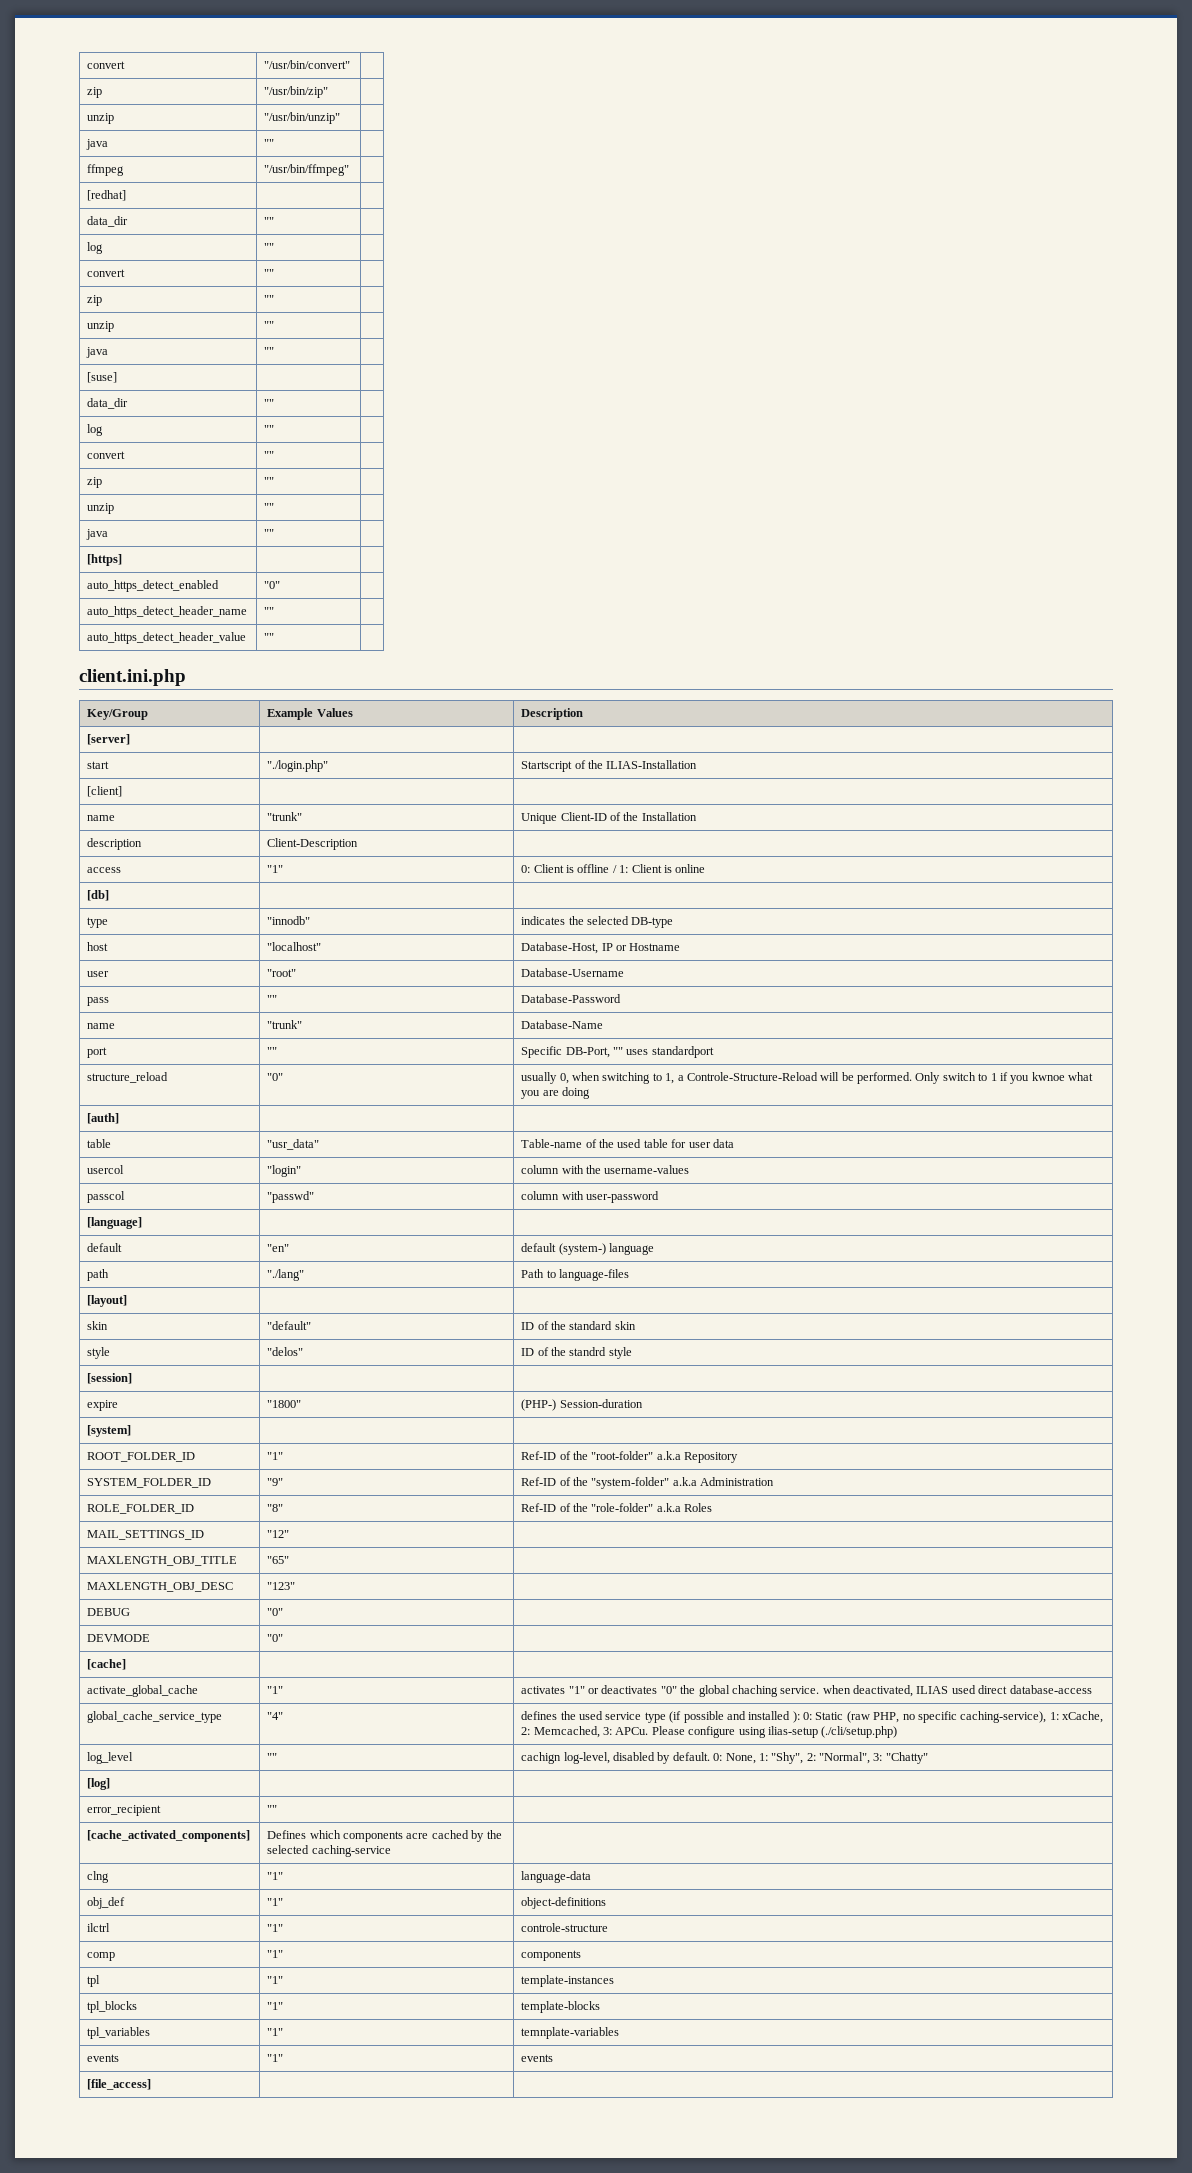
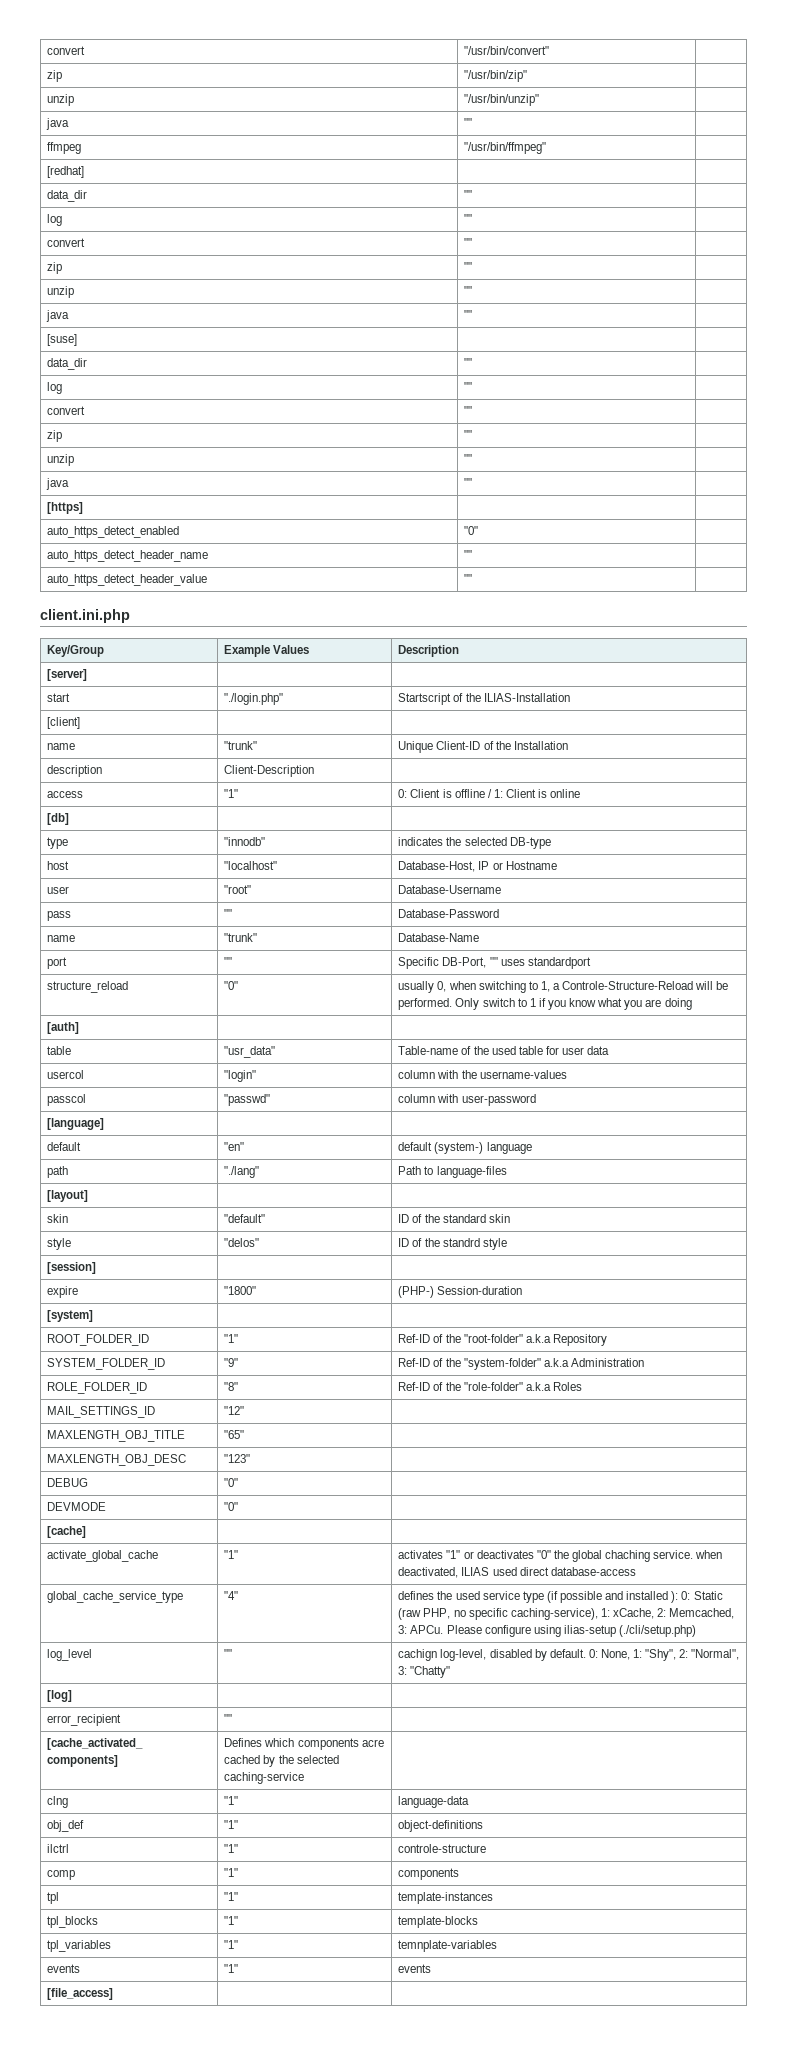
- structure_reload | "0" | usually 0, when switching to 1, a Controle-Structure-Reload will be performed. Only switch to 1 if you kwnoe what you are doing
+ structure_reload | "0" | usually 0, when switching to 1, a Controle-Structure-Reload will be performed. Only switch to 1 if you know what you are doing

